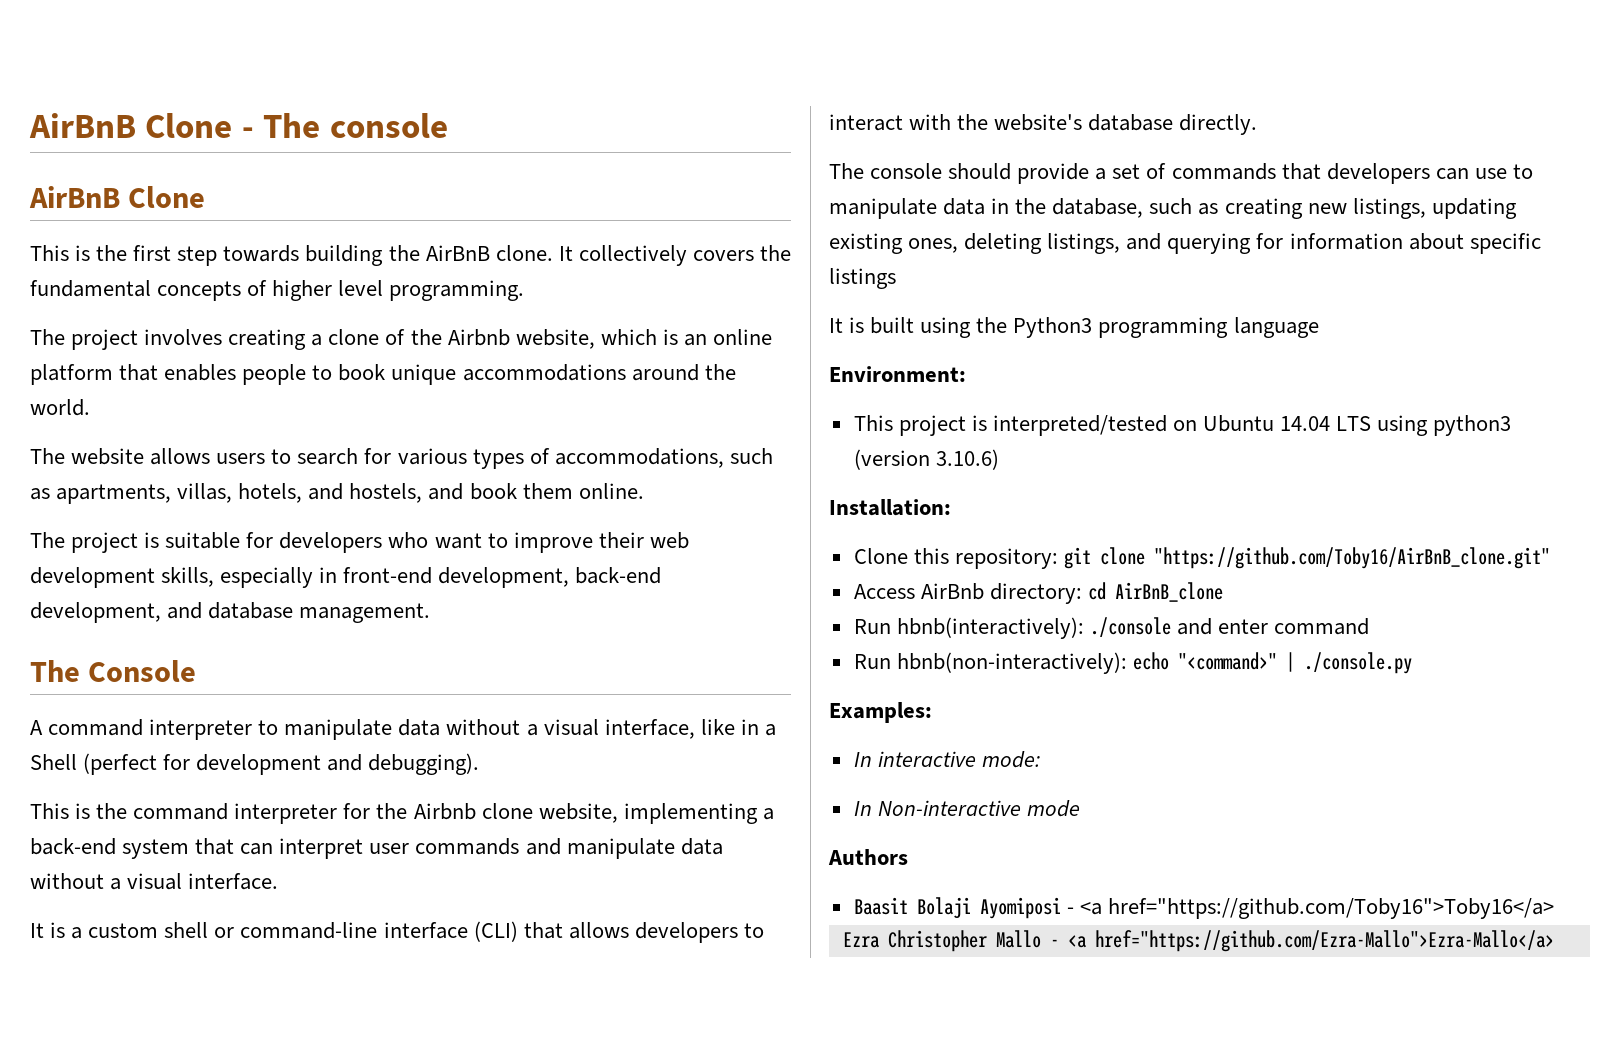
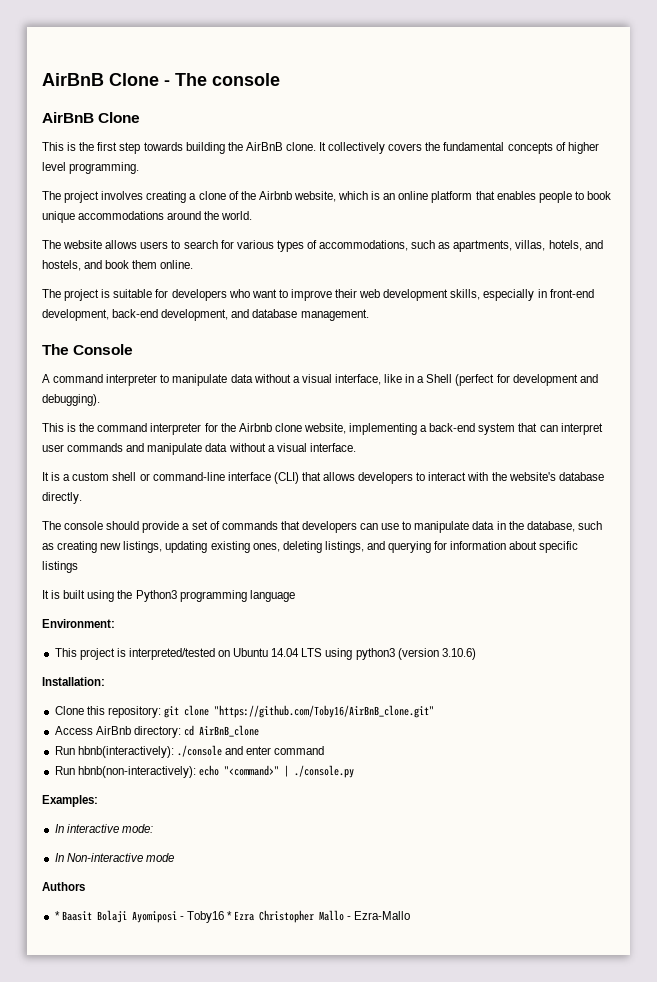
- Baasit Bolaji Ayomiposi - <a href="https://github.com/Toby16">Toby16</a>
- Ezra Christopher Mallo - <a href="https://github.com/Ezra-Mallo">Ezra-Mallo</a>
+ * Baasit Bolaji Ayomiposi - Toby16 * Ezra Christopher Mallo - Ezra-Mallo

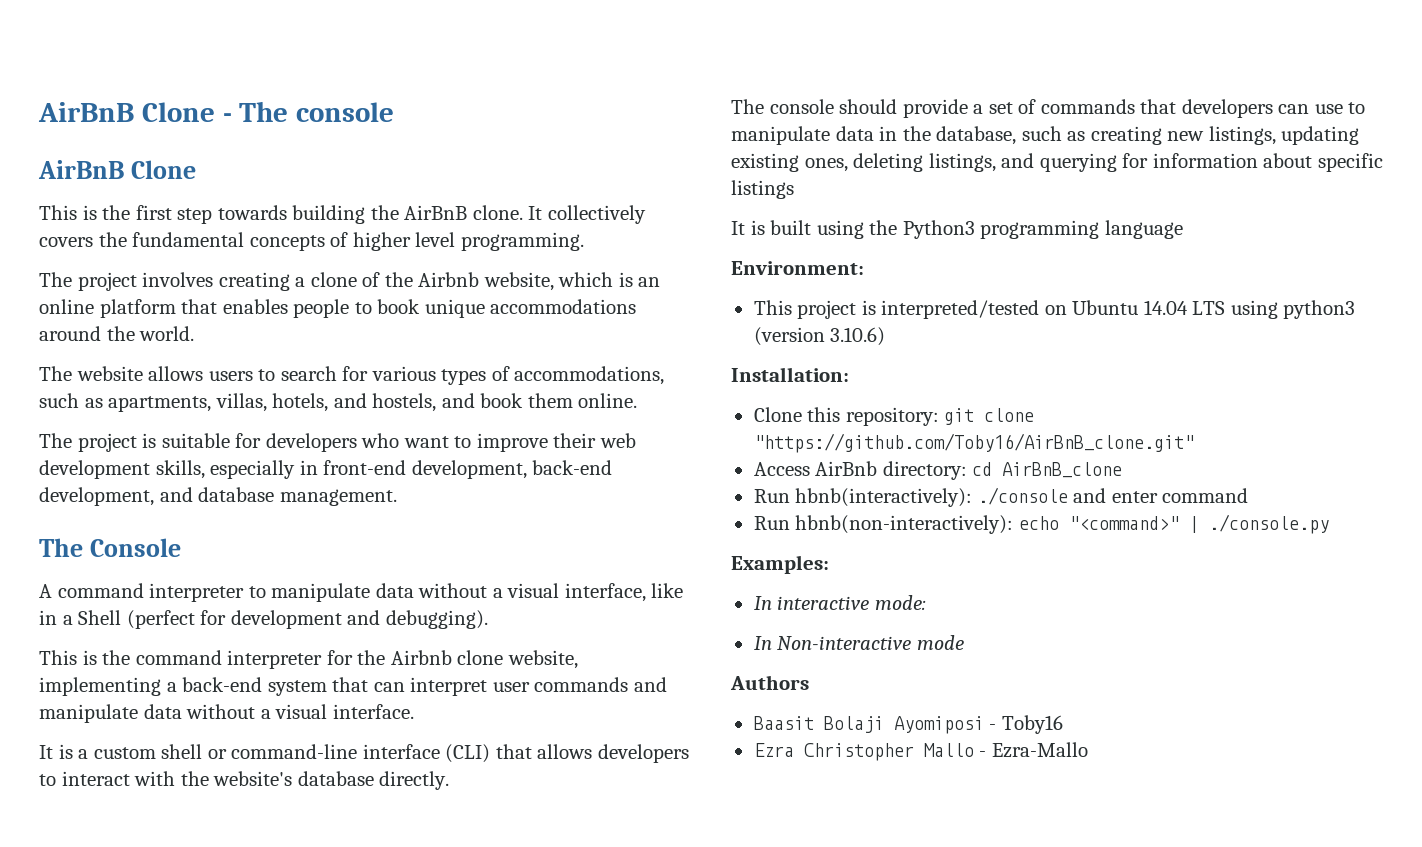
- * Baasit Bolaji Ayomiposi - Toby16 * Ezra Christopher Mallo - Ezra-Mallo
+ Baasit Bolaji Ayomiposi - Toby16
+ Ezra Christopher Mallo - Ezra-Mallo

